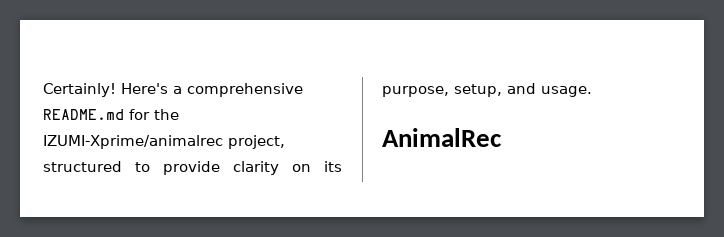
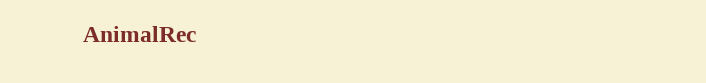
- Certainly! Here's a comprehensive README.md for the IZUMI-Xprime/animalrec project, structured to provide clarity on its purpose, setup, and usage.

